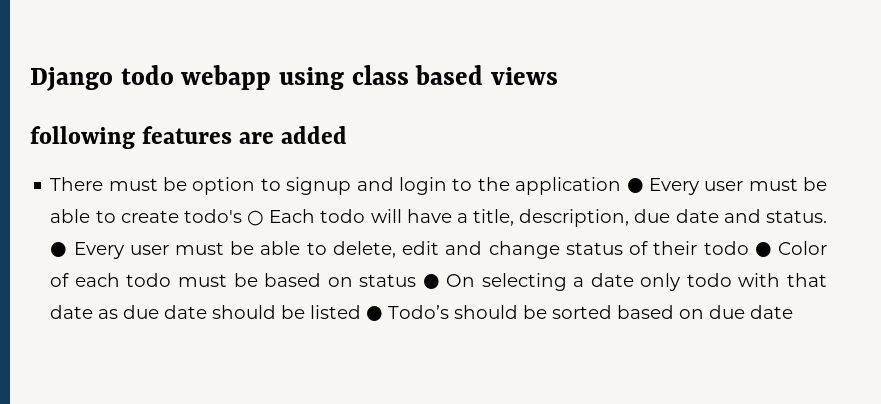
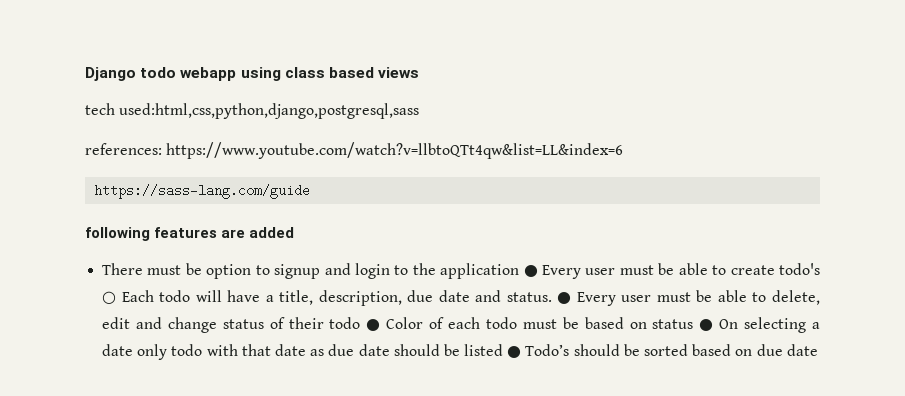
+ tech used:html,css,python,django,postgresql,sass
+ references: https://www.youtube.com/watch?v=llbtoQTt4qw&list=LL&index=6
+ https://sass-lang.com/guide

